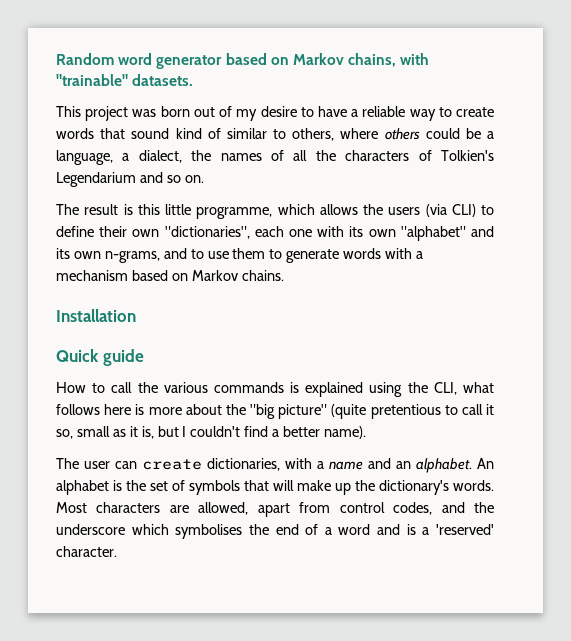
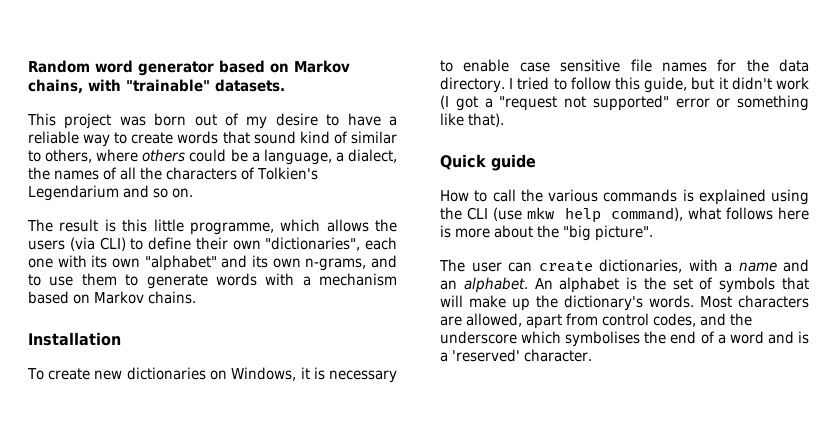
+ To create new dictionaries on Windows, it is necessary to enable case sensitive file names for the data directory. I tried to follow this guide, but it didn't work (I got a "request not supported" error or something like that).
- How to call the various commands is explained using the CLI, what follows here is more about the "big picture" (quite pretentious to call it so, small as it is, but I couldn't find a better name).
+ How to call the various commands is explained using the CLI (use mkw help command), what follows here is more about the "big picture".

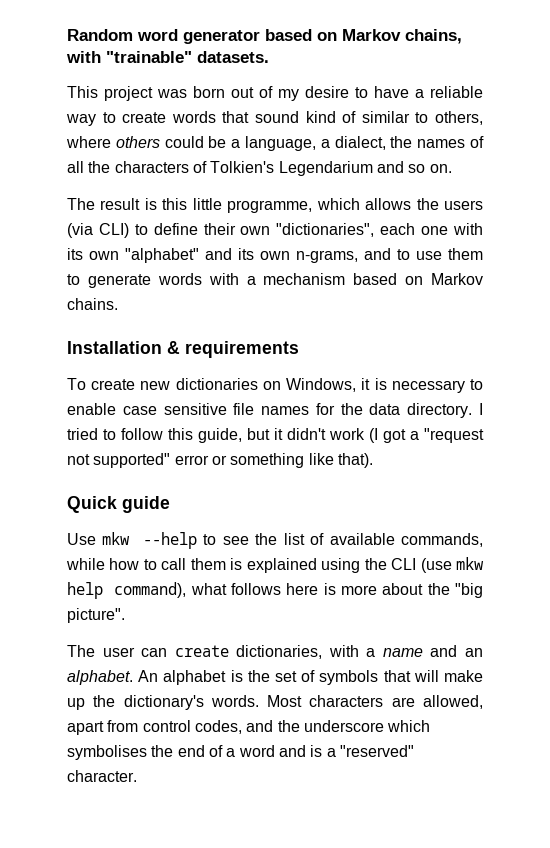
- Installation
+ Installation & requirements
- How to call the various commands is explained using the CLI (use mkw help command), what follows here is more about the "big picture".
+ Use mkw --help to see the list of available commands, while how to call them is explained using the CLI (use mkw help command), what follows here is more about the "big picture".
- Most characters are allowed, apart from control codes, and the underscore which symbolises the end of a word and is a 'reserved' character.
+ Most characters are allowed, apart from control codes, and the underscore which symbolises the end of a word and is a "reserved" character.

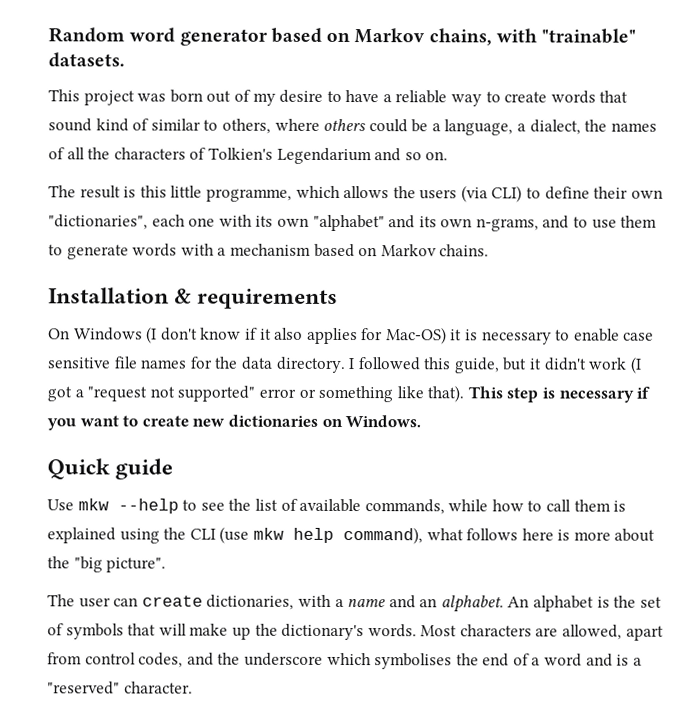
- To create new dictionaries on Windows, it is necessary to enable case sensitive file names for the data directory.
+ On Windows (I don't know if it also applies for Mac-OS) it is necessary to enable case sensitive file names for the data directory.
- I tried to follow this guide, but it didn't work (I got a "request not supported" error or something like that).
+ I followed this guide, but it didn't work (I got a "request not supported" error or something like that). This step is necessary if you want to create new dictionaries on Windows.

